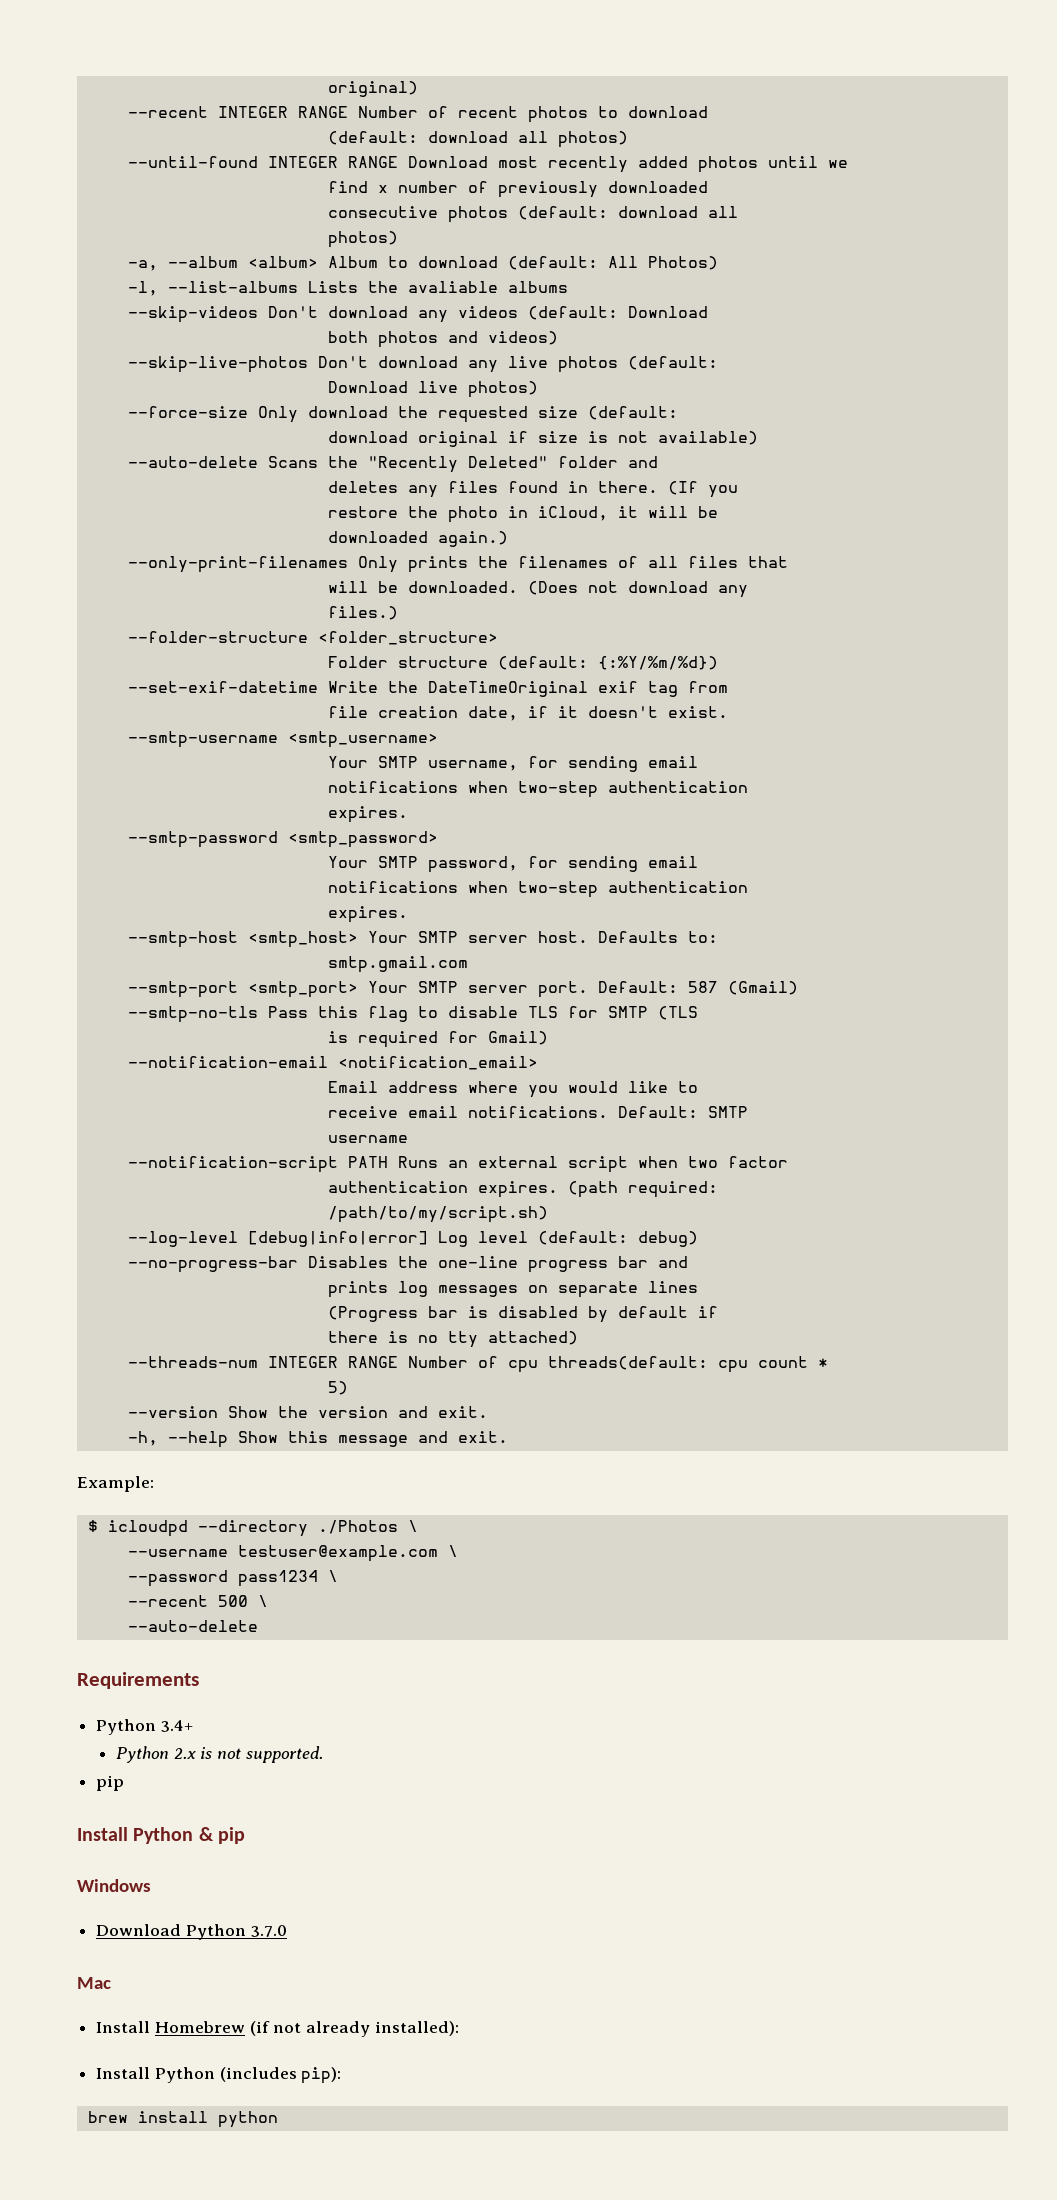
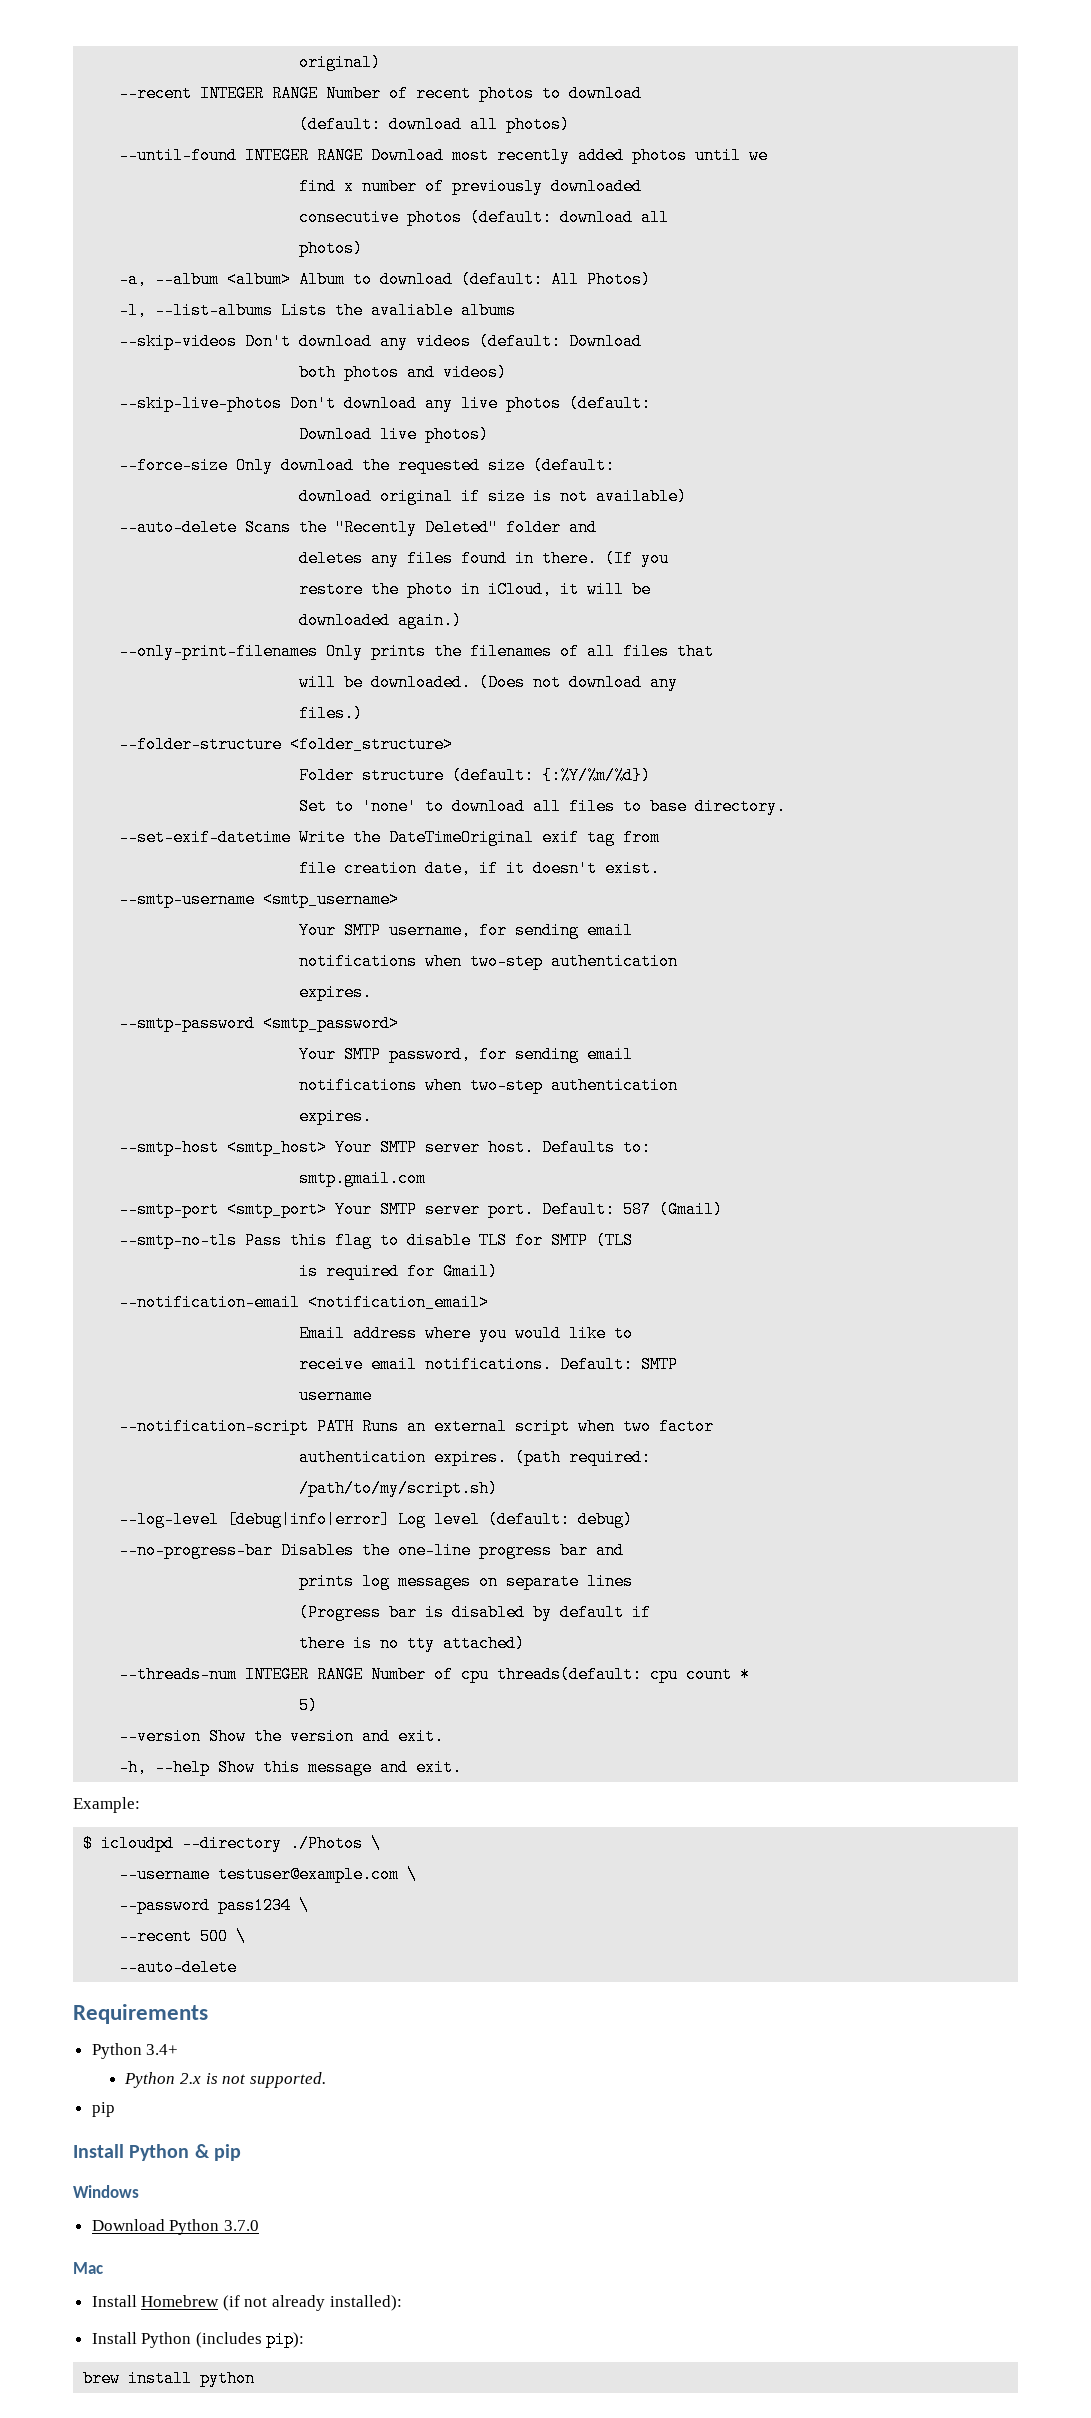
+ Set to 'none' to download all files to base directory.

